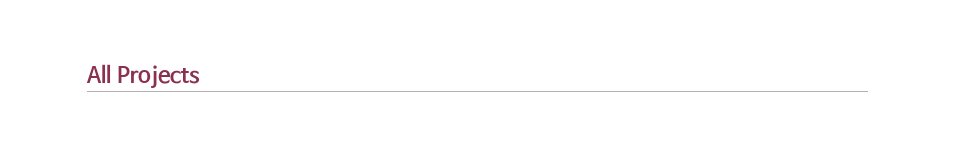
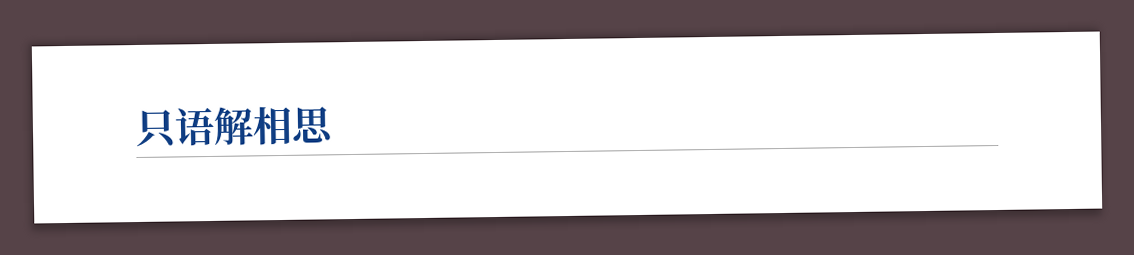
- All Projects
+ 只语解相思

